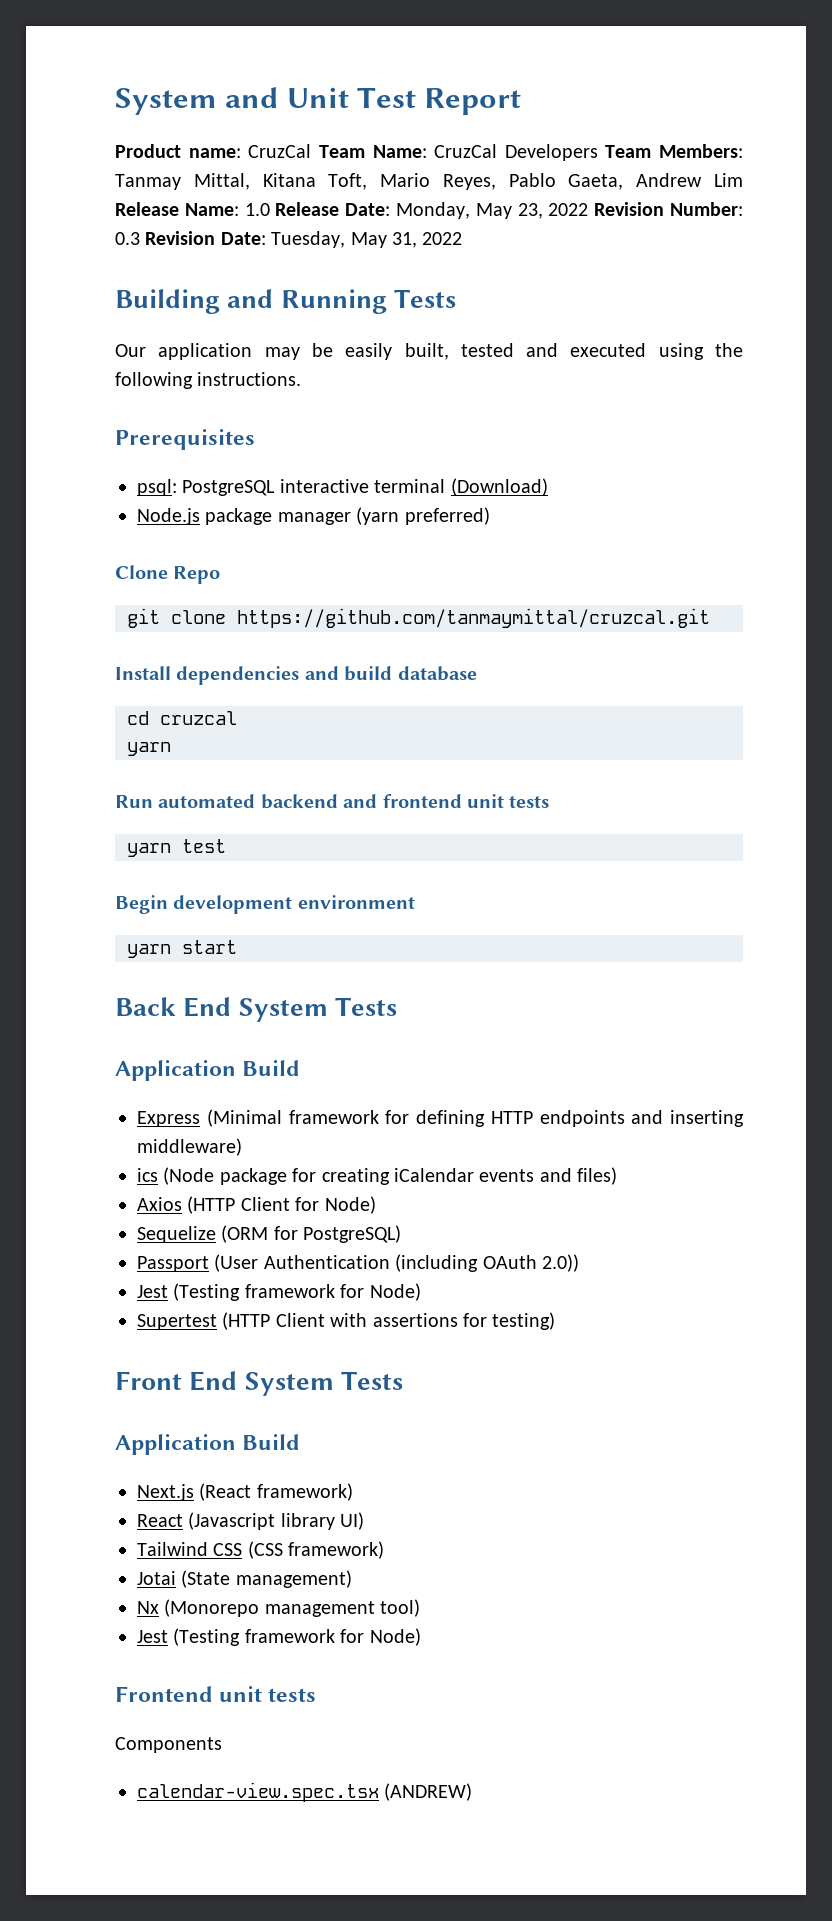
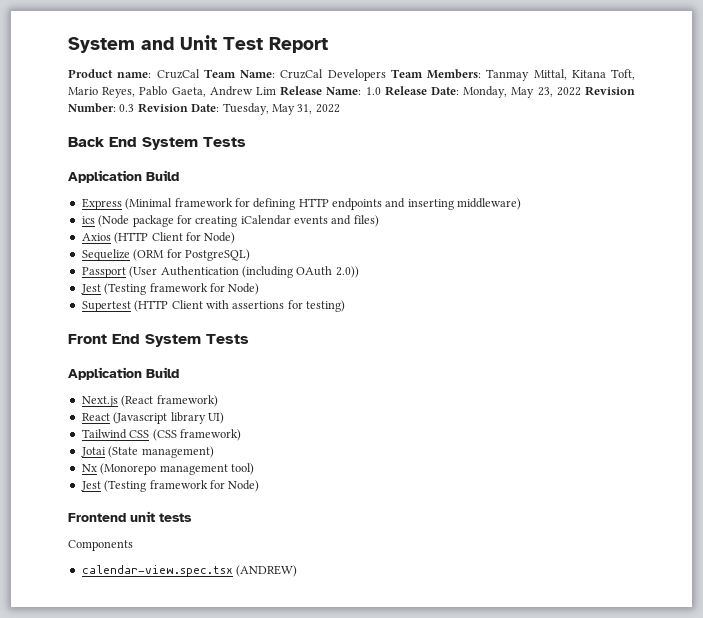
- Building and Running Tests
- Our application may be easily built, tested and executed using the following instructions.
- Prerequisites
- psql: PostgreSQL interactive terminal (Download)
- Node.js package manager (yarn preferred)
- Clone Repo
- git clone https://github.com/tanmaymittal/cruzcal.git
- Install dependencies and build database
- cd cruzcal
- yarn
- Run automated backend and frontend unit tests
- yarn test
- Begin development environment
- yarn start

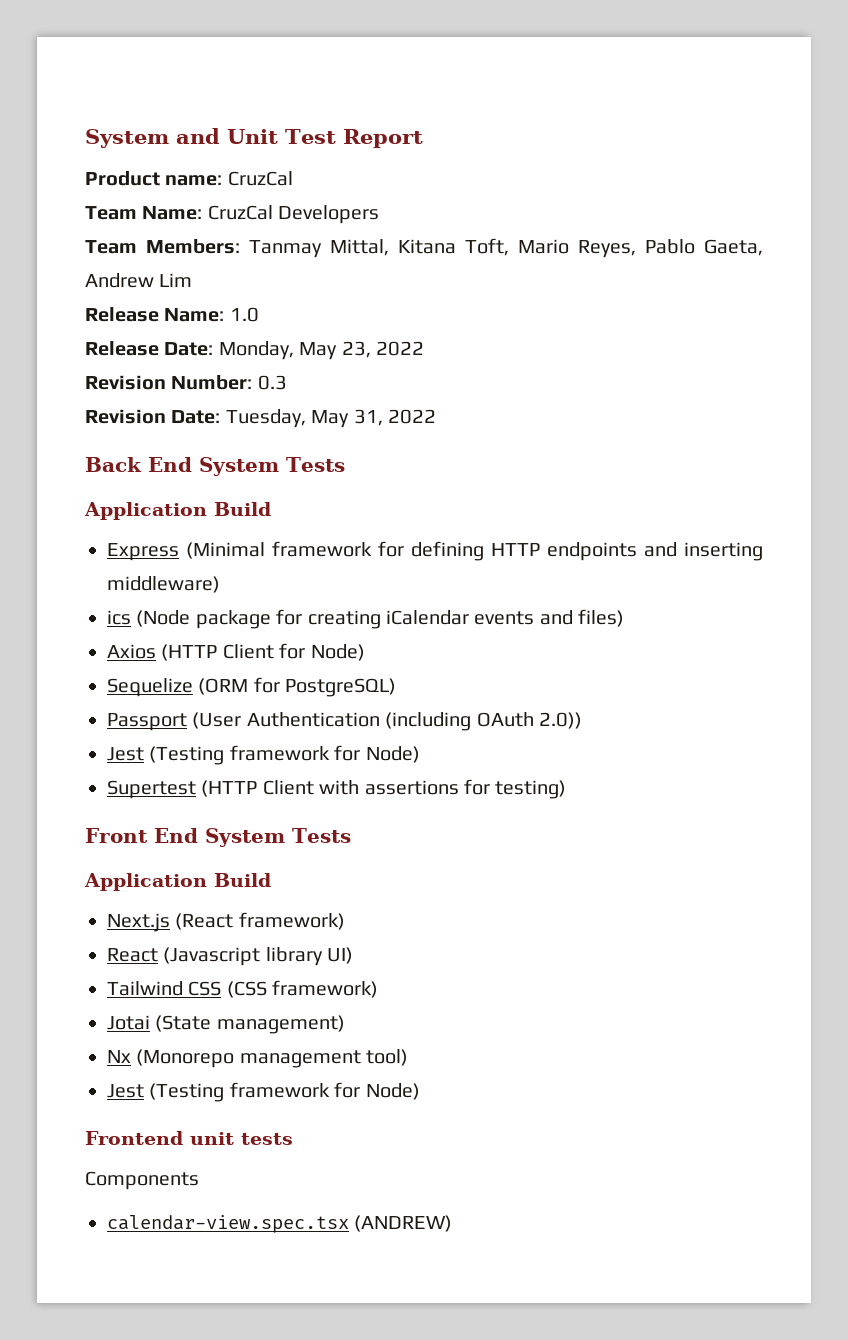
- Product name: CruzCal Team Name: CruzCal Developers Team Members: Tanmay Mittal, Kitana Toft, Mario Reyes, Pablo Gaeta, Andrew Lim Release Name: 1.0 Release Date: Monday, May 23, 2022 Revision Number: 0.3 Revision Date: Tuesday, May 31, 2022
+ Product name: CruzCal
+ Team Name: CruzCal Developers
+ Team Members: Tanmay Mittal, Kitana Toft, Mario Reyes, Pablo Gaeta, Andrew Lim
+ Release Name: 1.0
+ Release Date: Monday, May 23, 2022
+ Revision Number: 0.3
+ Revision Date: Tuesday, May 31, 2022

